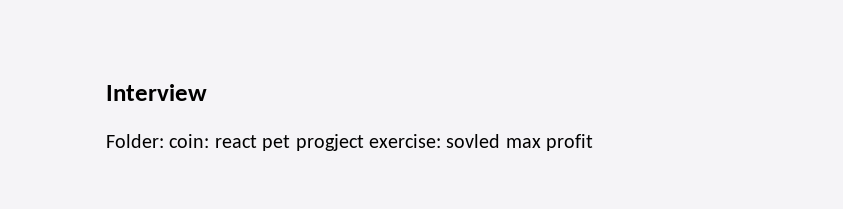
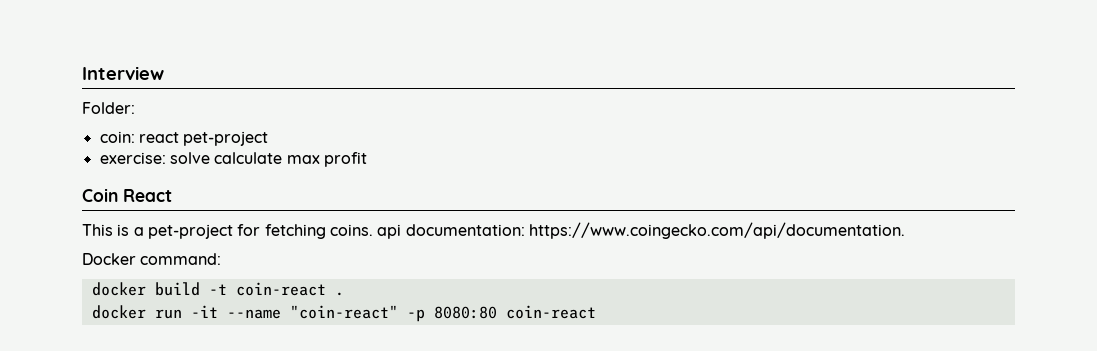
- Folder: coin: react pet progject exercise: sovled max profit
+ Folder:
+ coin: react pet-project
+ exercise: solve calculate max profit
+ Coin React
+ This is a pet-project for fetching coins. api documentation: https://www.coingecko.com/api/documentation.
+ Docker command:
+ docker build -t coin-react .
+ docker run -it --name "coin-react" -p 8080:80 coin-react

